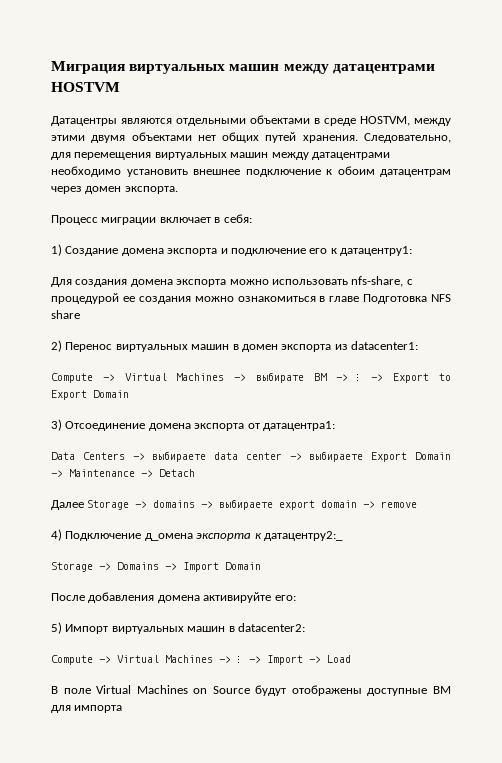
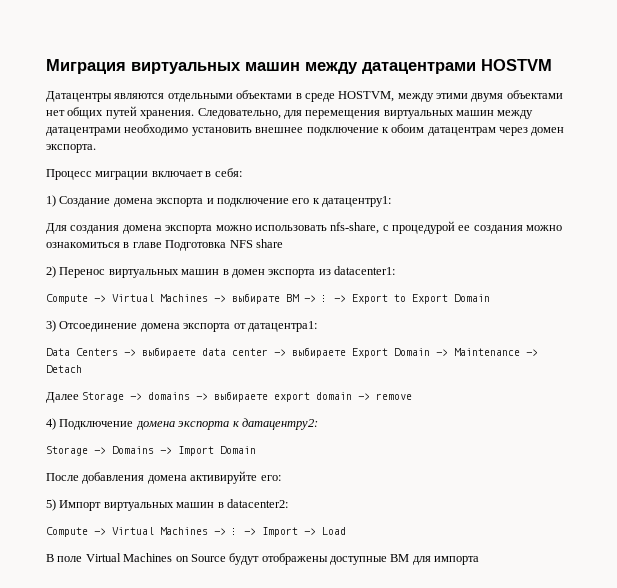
- 4) Подключение д_омена экспорта к датацентру2:_
+ 4) Подключение домена экспорта к датацентру2:

